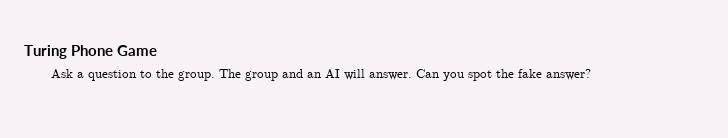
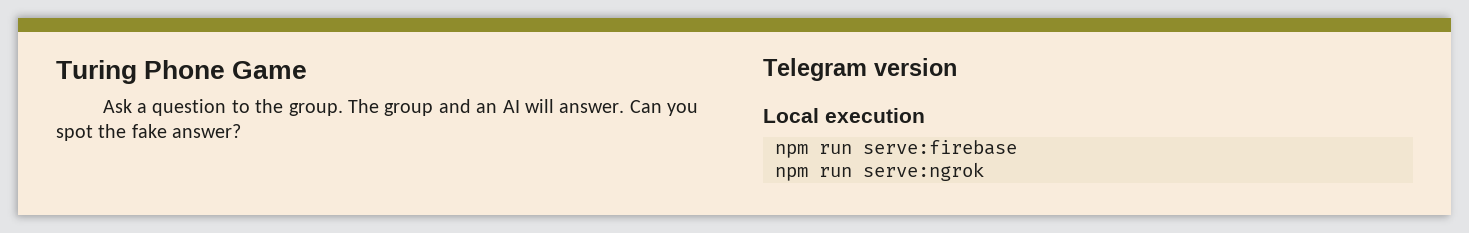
+ Telegram version
+ Local execution
+ npm run serve:firebase
+ npm run serve:ngrok

